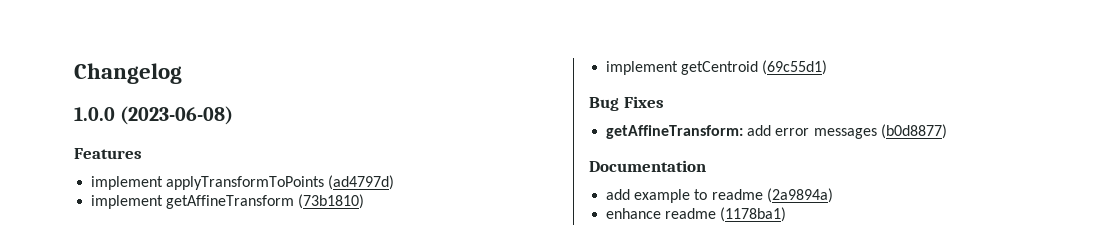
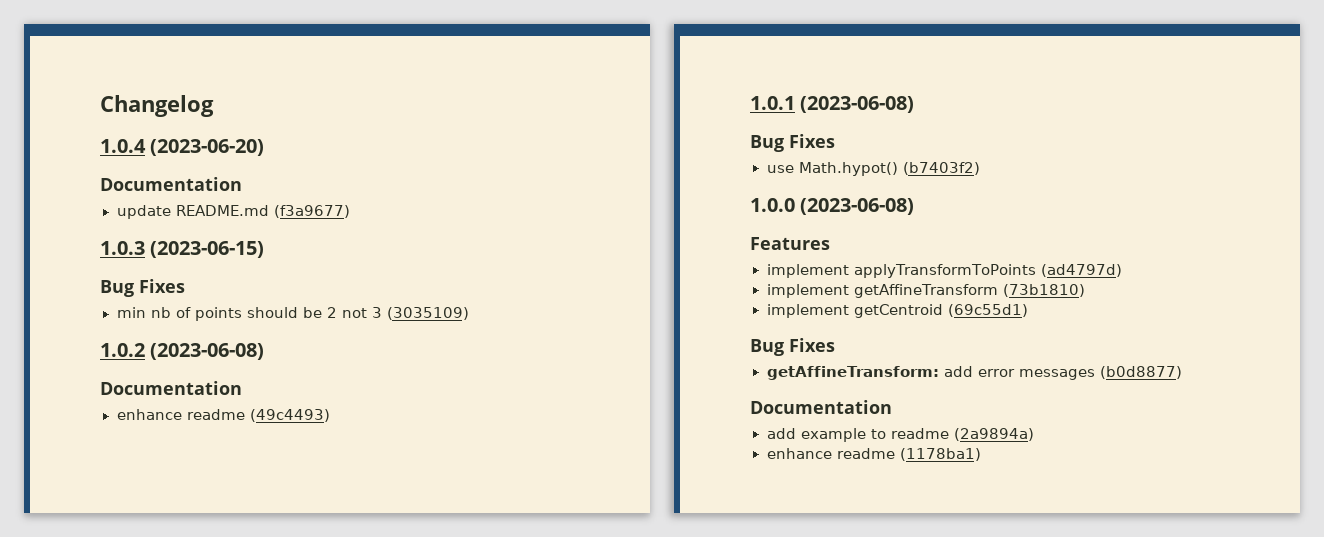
+ 1.0.4 (2023-06-20)
+ Documentation
+ update README.md (f3a9677)
+ 1.0.3 (2023-06-15)
+ Bug Fixes
+ min nb of points should be 2 not 3 (3035109)
+ 1.0.2 (2023-06-08)
+ Documentation
+ enhance readme (49c4493)
+ 1.0.1 (2023-06-08)
+ Bug Fixes
+ use Math.hypot() (b7403f2)

